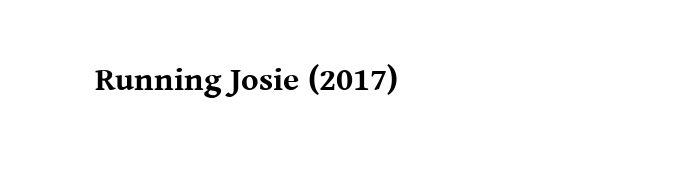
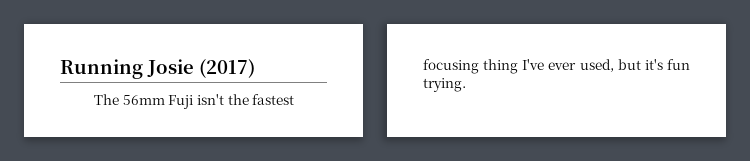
+ The 56mm Fuji isn't the fastest focusing thing I've ever used, but it's fun trying.

